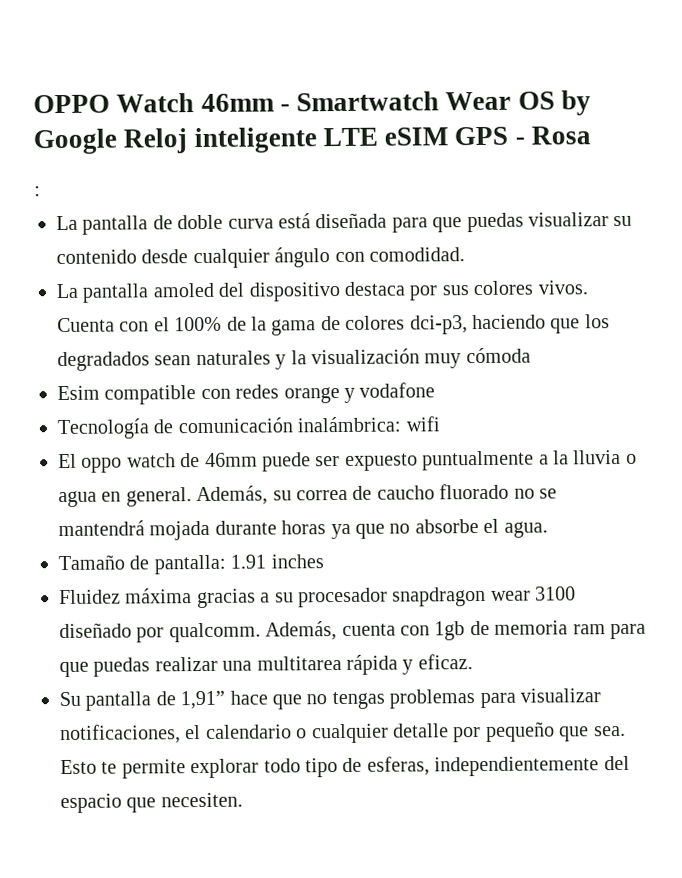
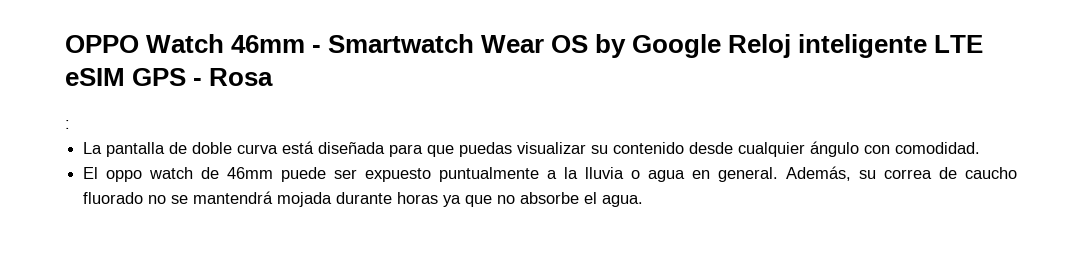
- La pantalla amoled del dispositivo destaca por sus colores vivos. Cuenta con el 100% de la gama de colores dci-p3, haciendo que los degradados sean naturales y la visualización muy cómoda
- Esim compatible con redes orange y vodafone
- Tecnología de comunicación inalámbrica: wifi
- Tamaño de pantalla: 1.91 inches
- Fluidez máxima gracias a su procesador snapdragon wear 3100 diseñado por qualcomm. Además, cuenta con 1gb de memoria ram para que puedas realizar una multitarea rápida y eficaz.
- Su pantalla de 1,91” hace que no tengas problemas para visualizar notificaciones, el calendario o cualquier detalle por pequeño que sea. Esto te permite explorar todo tipo de esferas, independientemente del espacio que necesiten.

